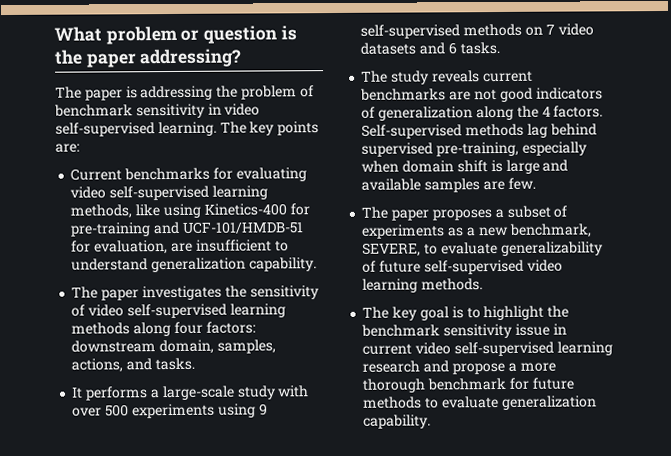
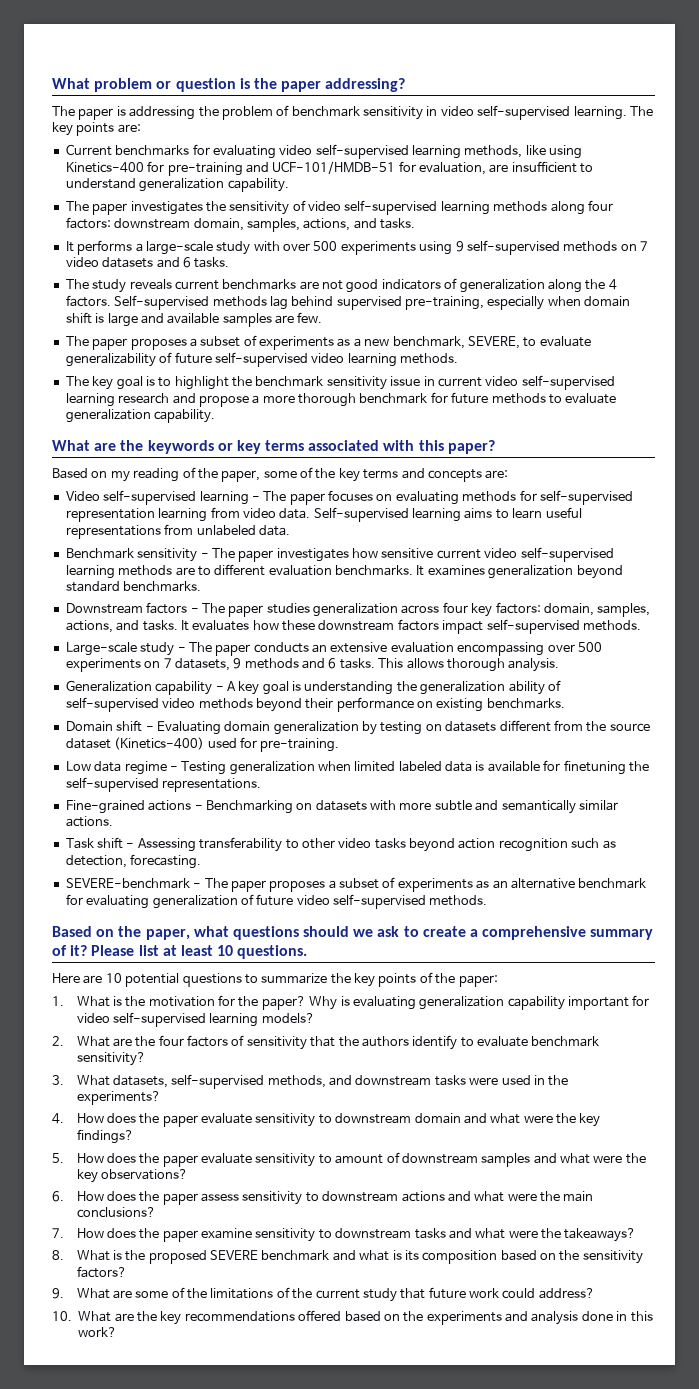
+ What are the keywords or key terms associated with this paper?
+ Based on my reading of the paper, some of the key terms and concepts are:
+ Video self-supervised learning - The paper focuses on evaluating methods for self-supervised representation learning from video data. Self-supervised learning aims to learn useful representations from unlabeled data.
+ Benchmark sensitivity - The paper investigates how sensitive current video self-supervised learning methods are to different evaluation benchmarks. It examines generalization beyond standard benchmarks.
+ Downstream factors - The paper studies generalization across four key factors: domain, samples, actions, and tasks. It evaluates how these downstream factors impact self-supervised methods.
+ Large-scale study - The paper conducts an extensive evaluation encompassing over 500 experiments on 7 datasets, 9 methods and 6 tasks. This allows thorough analysis.
+ Generalization capability - A key goal is understanding the generalization ability of self-supervised video methods beyond their performance on existing benchmarks.
+ Domain shift - Evaluating domain generalization by testing on datasets different from the source dataset (Kinetics-400) used for pre-training.
+ Low data regime - Testing generalization when limited labeled data is available for finetuning the self-supervised representations.
+ Fine-grained actions - Benchmarking on datasets with more subtle and semantically similar actions.
+ Task shift - Assessing transferability to other video tasks beyond action recognition such as detection, forecasting.
+ SEVERE-benchmark - The paper proposes a subset of experiments as an alternative benchmark for evaluating generalization of future video self-supervised methods.
+ Based on the paper, what questions should we ask to create a comprehensive summary of it? Please list at least 10 questions.
+ Here are 10 potential questions to summarize the key points of the paper:
+ 1. What is the motivation for the paper? Why is evaluating generalization capability important for video self-supervised learning models?
+ 2. What are the four factors of sensitivity that the authors identify to evaluate benchmark sensitivity?
+ 3. What datasets, self-supervised methods, and downstream tasks were used in the experiments?
+ 4. How does the paper evaluate sensitivity to downstream domain and what were the key findings?
+ 5. How does the paper evaluate sensitivity to amount of downstream samples and what were the key observations?
+ 6. How does the paper assess sensitivity to downstream actions and what were the main conclusions?
+ 7. How does the paper examine sensitivity to downstream tasks and what were the takeaways?
+ 8. What is the proposed SEVERE benchmark and what is its composition based on the sensitivity factors?
+ 9. What are some of the limitations of the current study that future work could address?
+ 10. What are the key recommendations offered based on the experiments and analysis done in this work?

